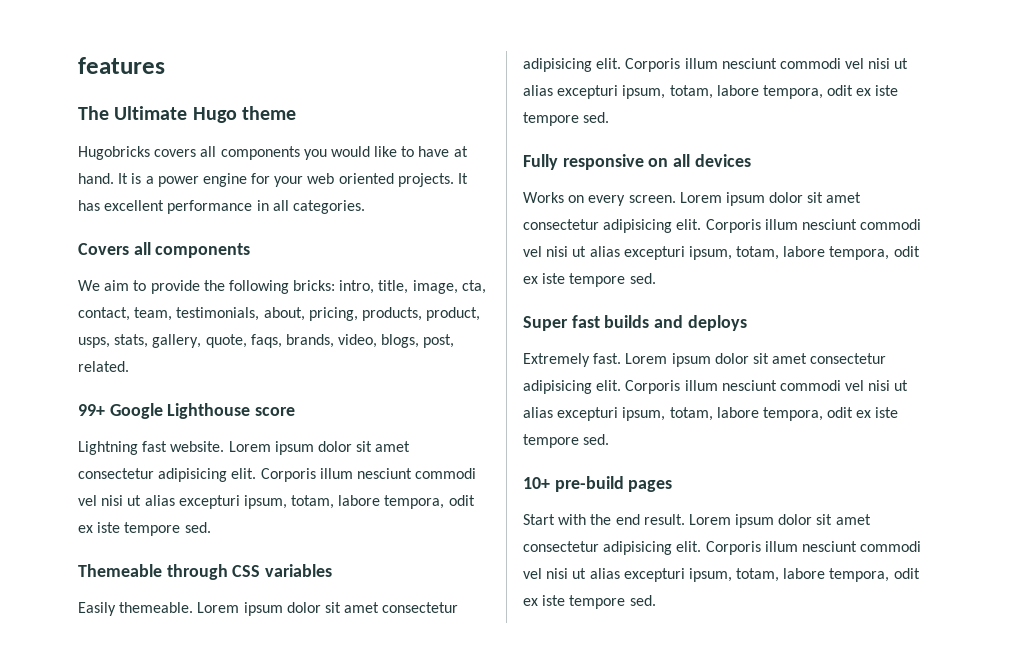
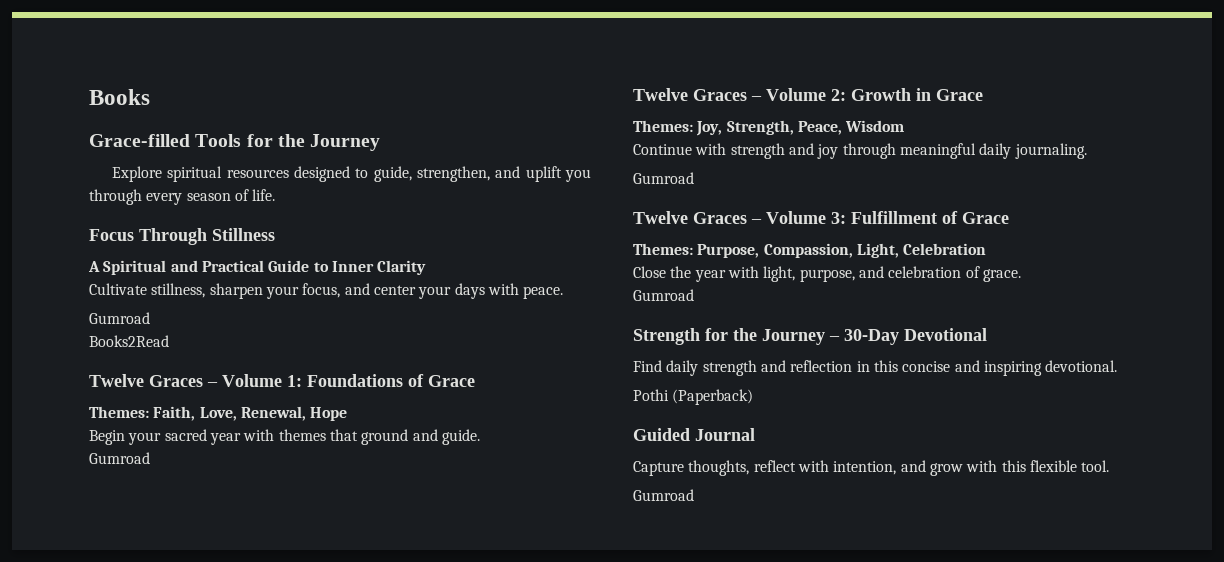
- features
- The Ultimate Hugo theme
- Hugobricks covers all components you would like to have at hand. It is a power engine for your web oriented projects. It has excellent performance in all categories.
- Covers all components
- We aim to provide the following bricks: intro, title, image, cta, contact, team, testimonials, about, pricing, products, product, usps, stats, gallery, quote, faqs, brands, video, blogs, post, related.
- 99+ Google Lighthouse score
- Lightning fast website. Lorem ipsum dolor sit amet consectetur adipisicing elit. Corporis illum nesciunt commodi vel nisi ut alias excepturi ipsum, totam, labore tempora, odit ex iste tempore sed.
- Themeable through CSS variables
- Easily themeable. Lorem ipsum dolor sit amet consectetur adipisicing elit. Corporis illum nesciunt commodi vel nisi ut alias excepturi ipsum, totam, labore tempora, odit ex iste tempore sed.
- Fully responsive on all devices
- Works on every screen. Lorem ipsum dolor sit amet consectetur adipisicing elit. Corporis illum nesciunt commodi vel nisi ut alias excepturi ipsum, totam, labore tempora, odit ex iste tempore sed.
- Super fast builds and deploys
- Extremely fast. Lorem ipsum dolor sit amet consectetur adipisicing elit. Corporis illum nesciunt commodi vel nisi ut alias excepturi ipsum, totam, labore tempora, odit ex iste tempore sed.
- 10+ pre-build pages
- Start with the end result. Lorem ipsum dolor sit amet consectetur adipisicing elit. Corporis illum nesciunt commodi vel nisi ut alias excepturi ipsum, totam, labore tempora, odit ex iste tempore sed.
+ Books
+ Grace-filled Tools for the Journey
+ Explore spiritual resources designed to guide, strengthen, and uplift you through every season of life.
+ Focus Through Stillness
+ A Spiritual and Practical Guide to Inner Clarity
+ Cultivate stillness, sharpen your focus, and center your days with peace.
+ Gumroad
+ Books2Read
+ Twelve Graces – Volume 1: Foundations of Grace
+ Themes: Faith, Love, Renewal, Hope
+ Begin your sacred year with themes that ground and guide.
+ Gumroad
+ Twelve Graces – Volume 2: Growth in Grace
+ Themes: Joy, Strength, Peace, Wisdom
+ Continue with strength and joy through meaningful daily journaling.
+ Gumroad
+ Twelve Graces – Volume 3: Fulfillment of Grace
+ Themes: Purpose, Compassion, Light, Celebration
+ Close the year with light, purpose, and celebration of grace.
+ Gumroad
+ Strength for the Journey – 30-Day Devotional
+ Find daily strength and reflection in this concise and inspiring devotional.
+ Pothi (Paperback)
+ Guided Journal
+ Capture thoughts, reflect with intention, and grow with this flexible tool.
+ Gumroad

